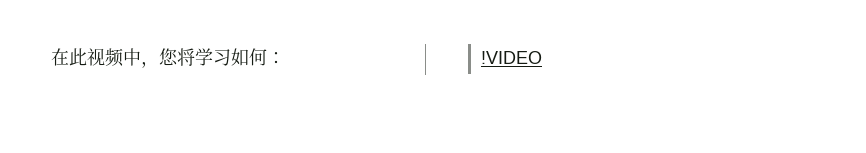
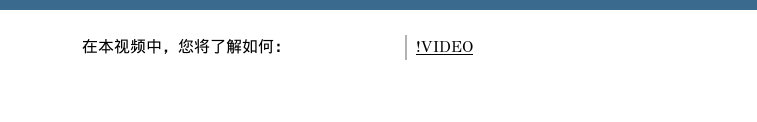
- 在此视频中，您将学习如何：
+ 在本视频中，您将了解如何：

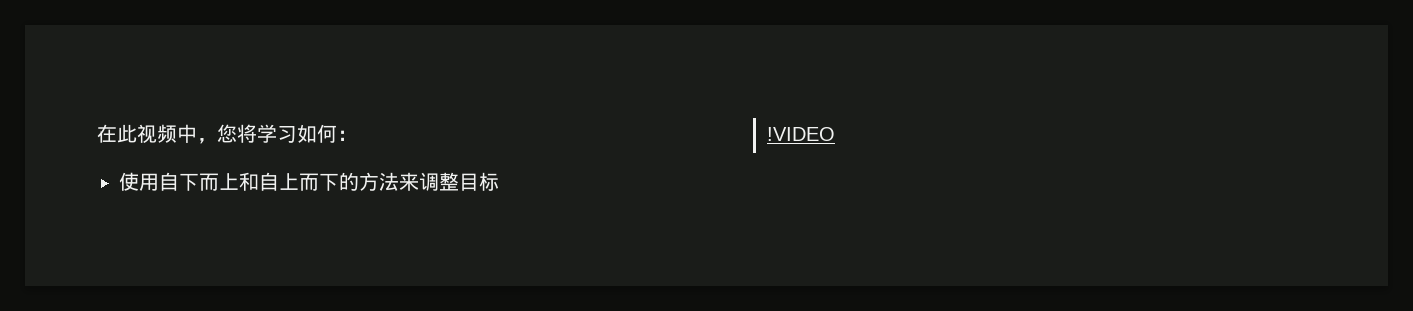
- 在本视频中，您将了解如何：
+ 在此视频中，您将学习如何：
+ 使用自下而上和自上而下的方法来调整目标

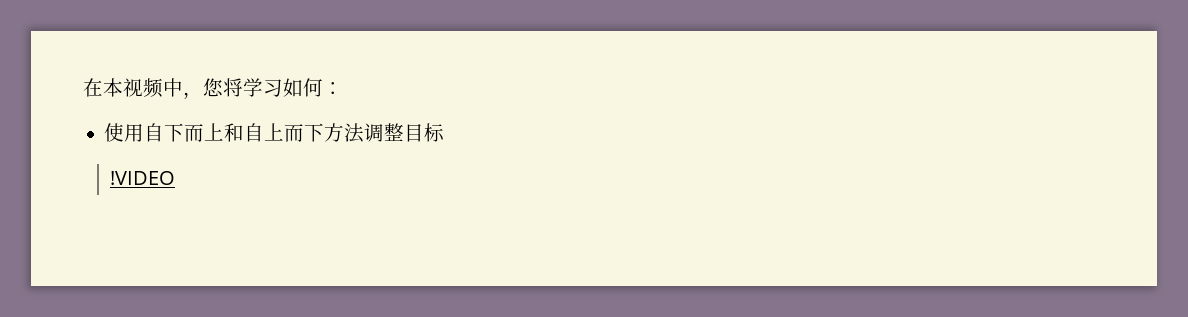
- 在此视频中，您将学习如何：
+ 在本视频中，您将学习如何：
- 使用自下而上和自上而下的方法来调整目标
+ 使用自下而上和自上而下方法调整目标

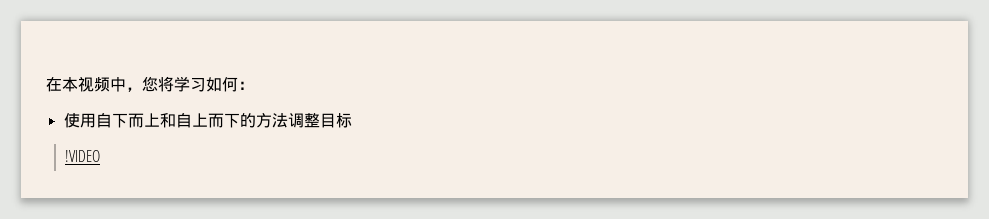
- 使用自下而上和自上而下方法调整目标
+ 使用自下而上和自上而下的方法调整目标

